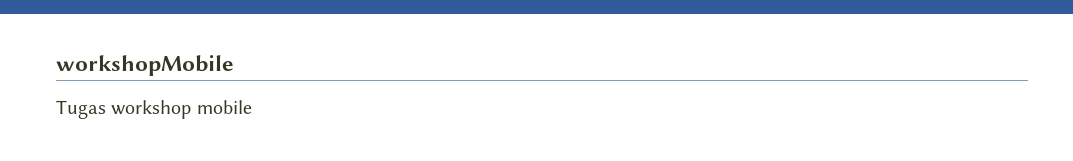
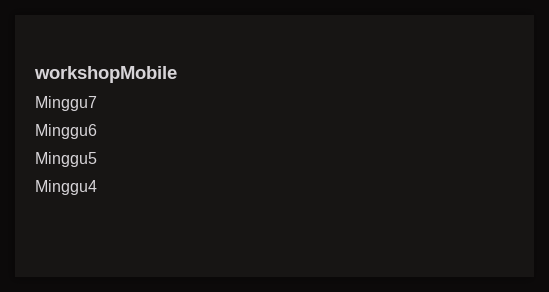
- Tugas workshop mobile
+ Minggu7
+ Minggu6
+ Minggu5
+ Minggu4

